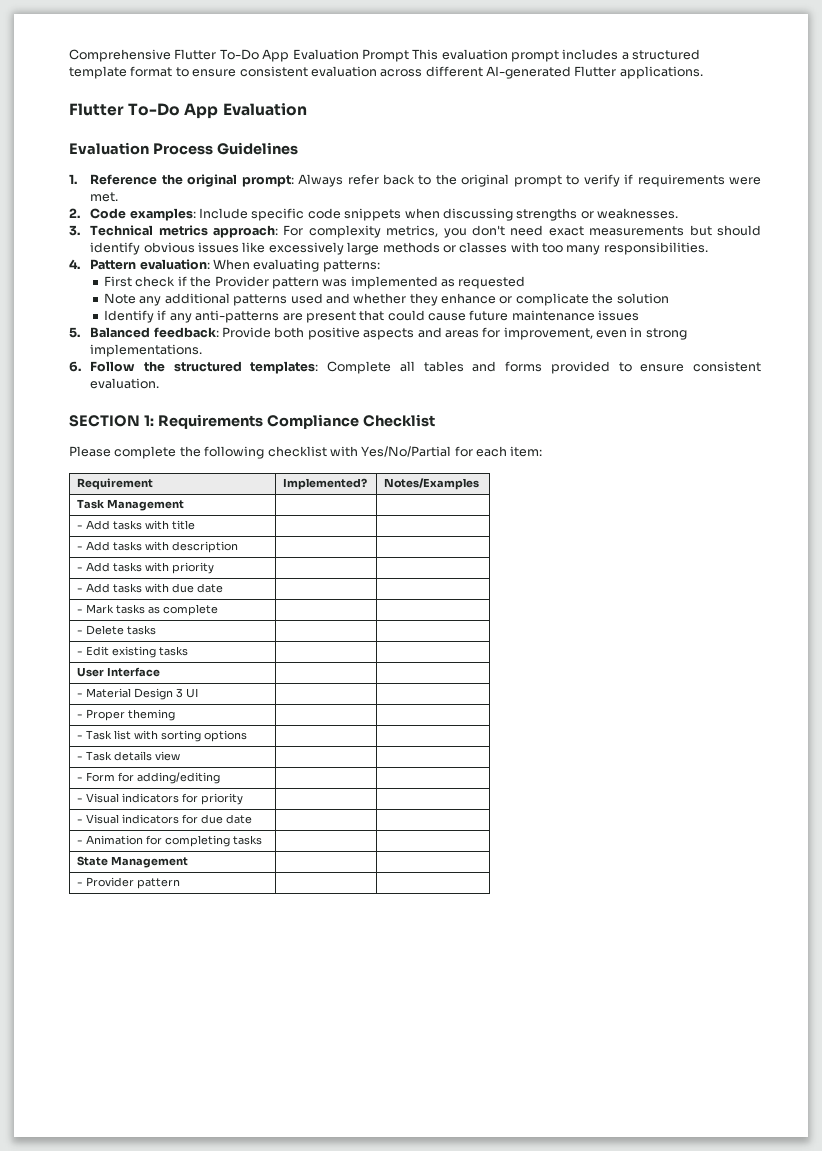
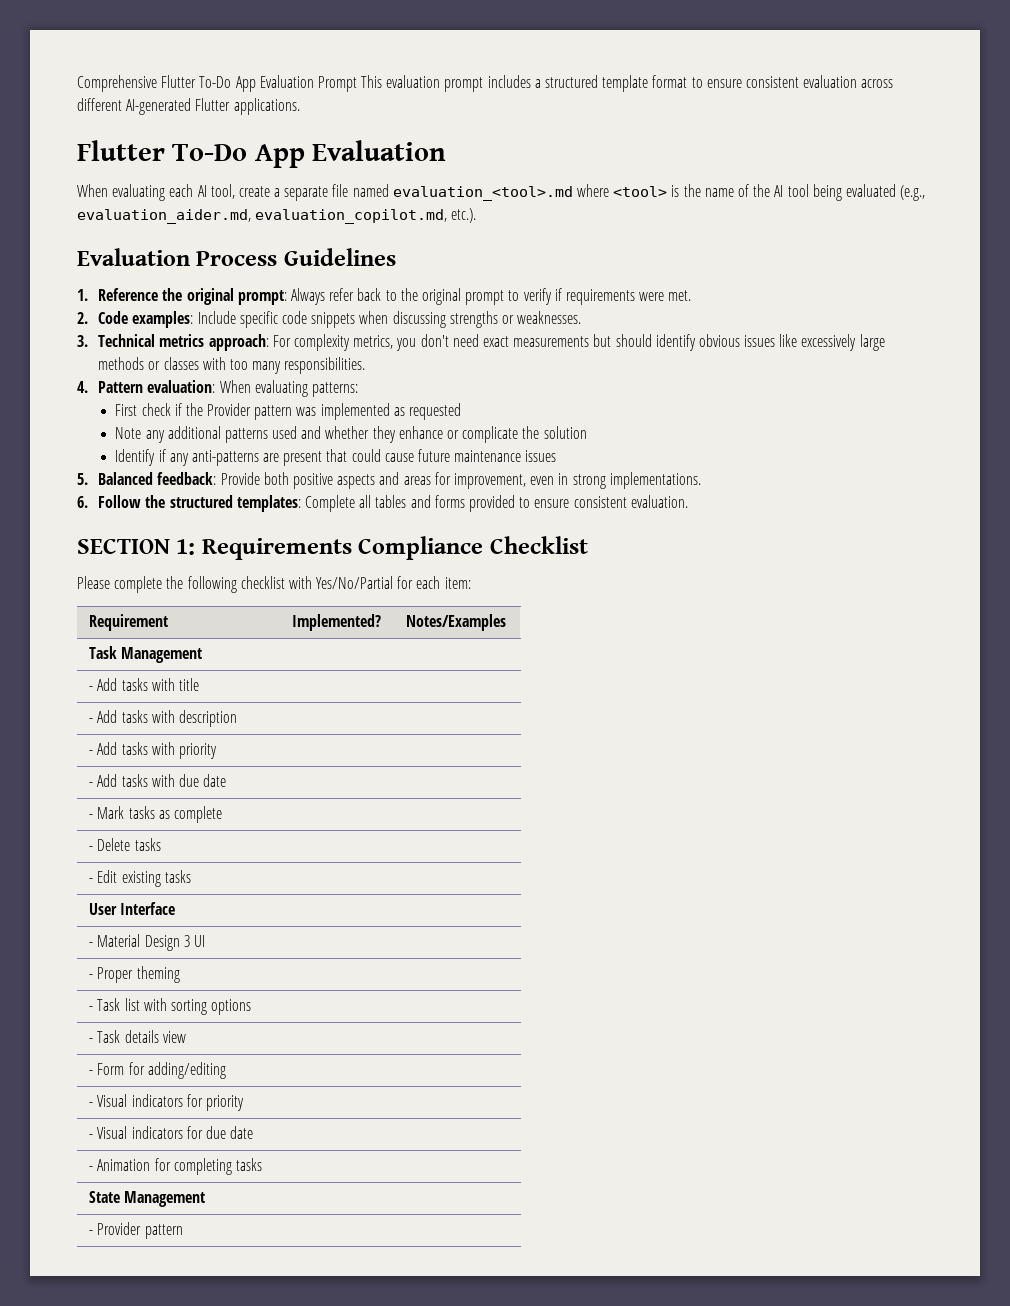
+ When evaluating each AI tool, create a separate file named evaluation_<tool>.md where <tool> is the name of the AI tool being evaluated (e.g., evaluation_aider.md, evaluation_copilot.md, etc.).

